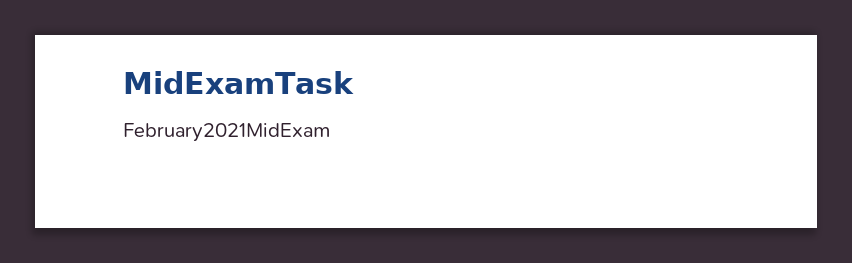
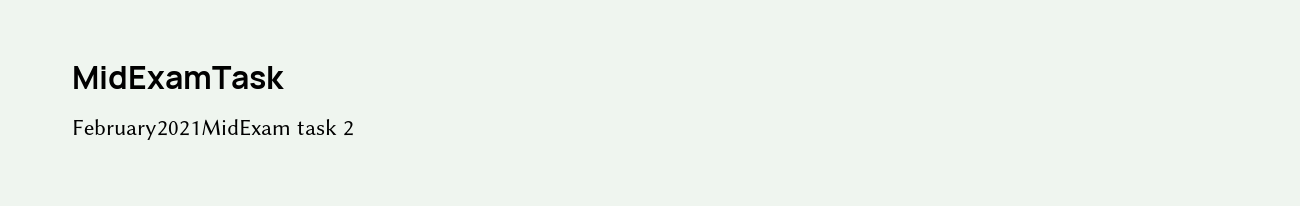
- February2021MidExam
+ February2021MidExam task 2

